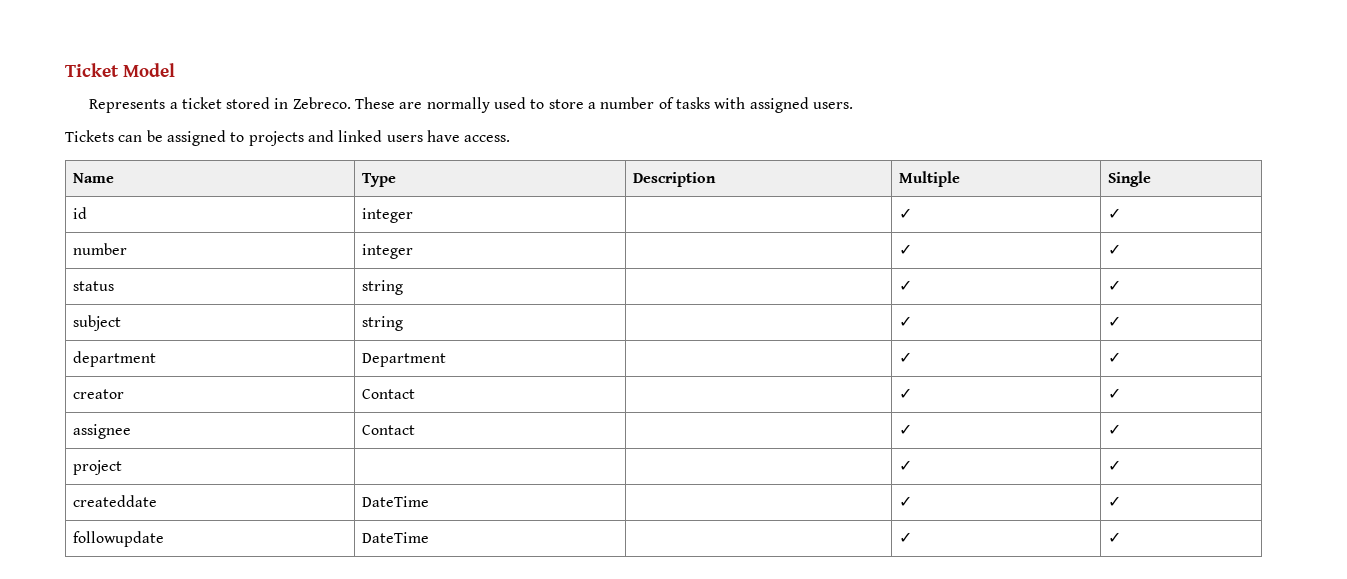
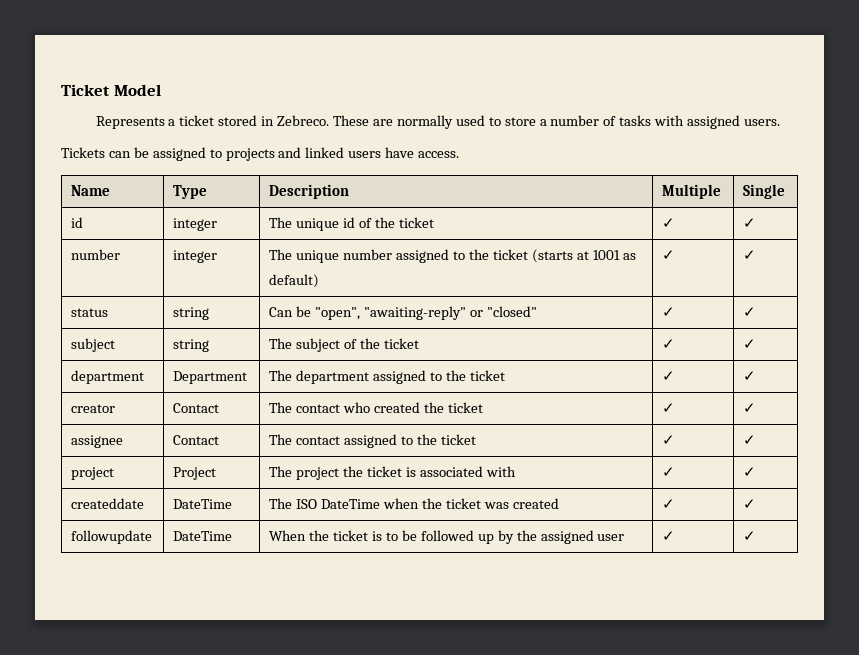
- id | integer | | ✓ | ✓
- number | integer | | ✓ | ✓
- status | string | | ✓ | ✓
+ id | integer | The unique id of the ticket | ✓ | ✓
+ number | integer | The unique number assigned to the ticket (starts at 1001 as default) | ✓ | ✓
+ status | string | Can be "open", "awaiting-reply" or "closed" | ✓ | ✓
- subject | string | | ✓ | ✓
+ subject | string | The subject of the ticket | ✓ | ✓
- department | Department | | ✓ | ✓
- creator | Contact | | ✓ | ✓
- assignee | Contact | | ✓ | ✓
- project | | | ✓ | ✓
- createddate | DateTime | | ✓ | ✓
- followupdate | DateTime | | ✓ | ✓
+ department | Department | The department assigned to the ticket | ✓ | ✓
+ creator | Contact | The contact who created the ticket | ✓ | ✓
+ assignee | Contact | The contact assigned to the ticket | ✓ | ✓
+ project | Project | The project the ticket is associated with | ✓ | ✓
+ createddate | DateTime | The ISO DateTime when the ticket was created | ✓ | ✓
+ followupdate | DateTime | When the ticket is to be followed up by the assigned user | ✓ | ✓

